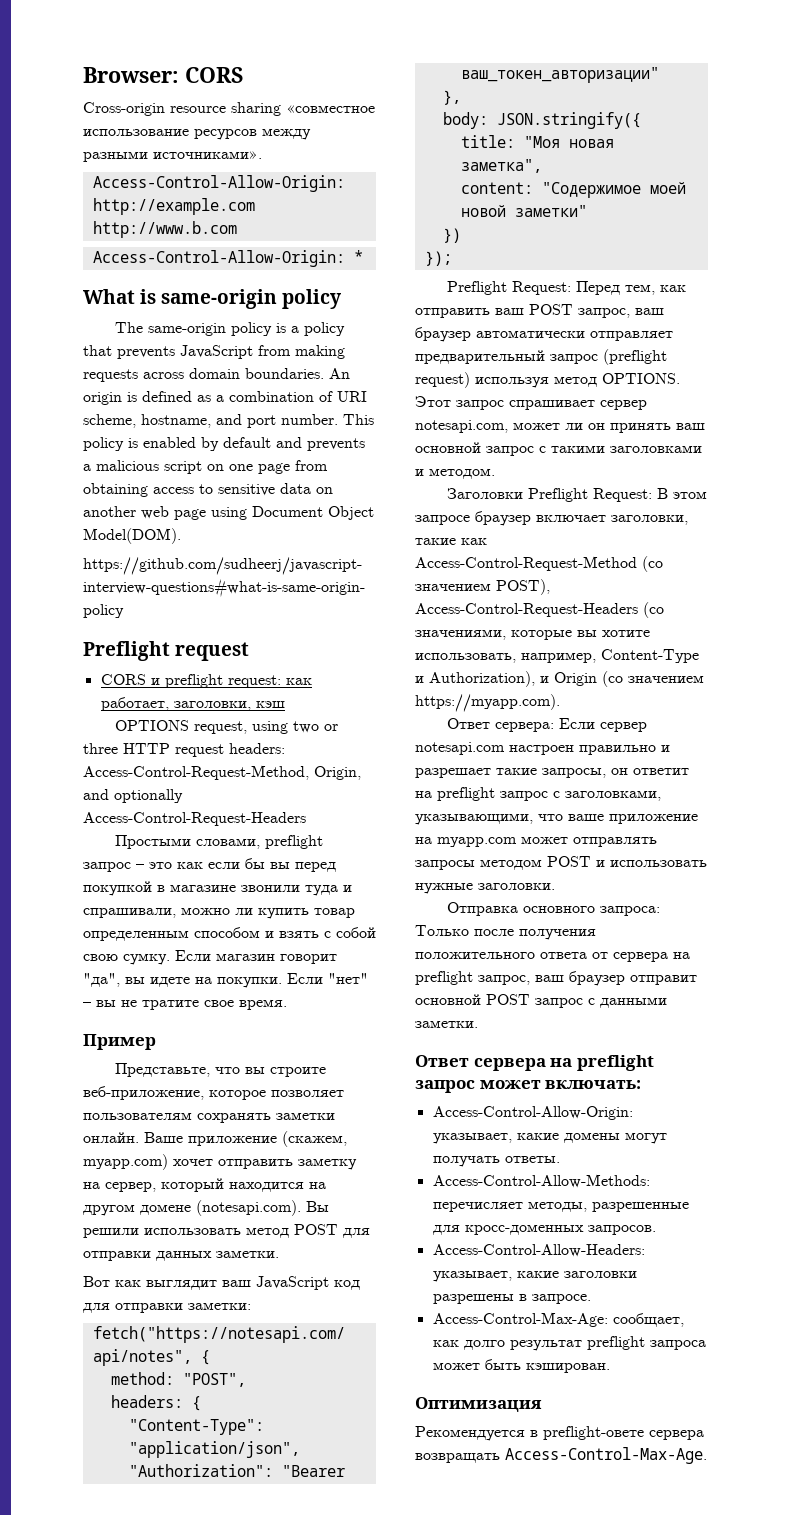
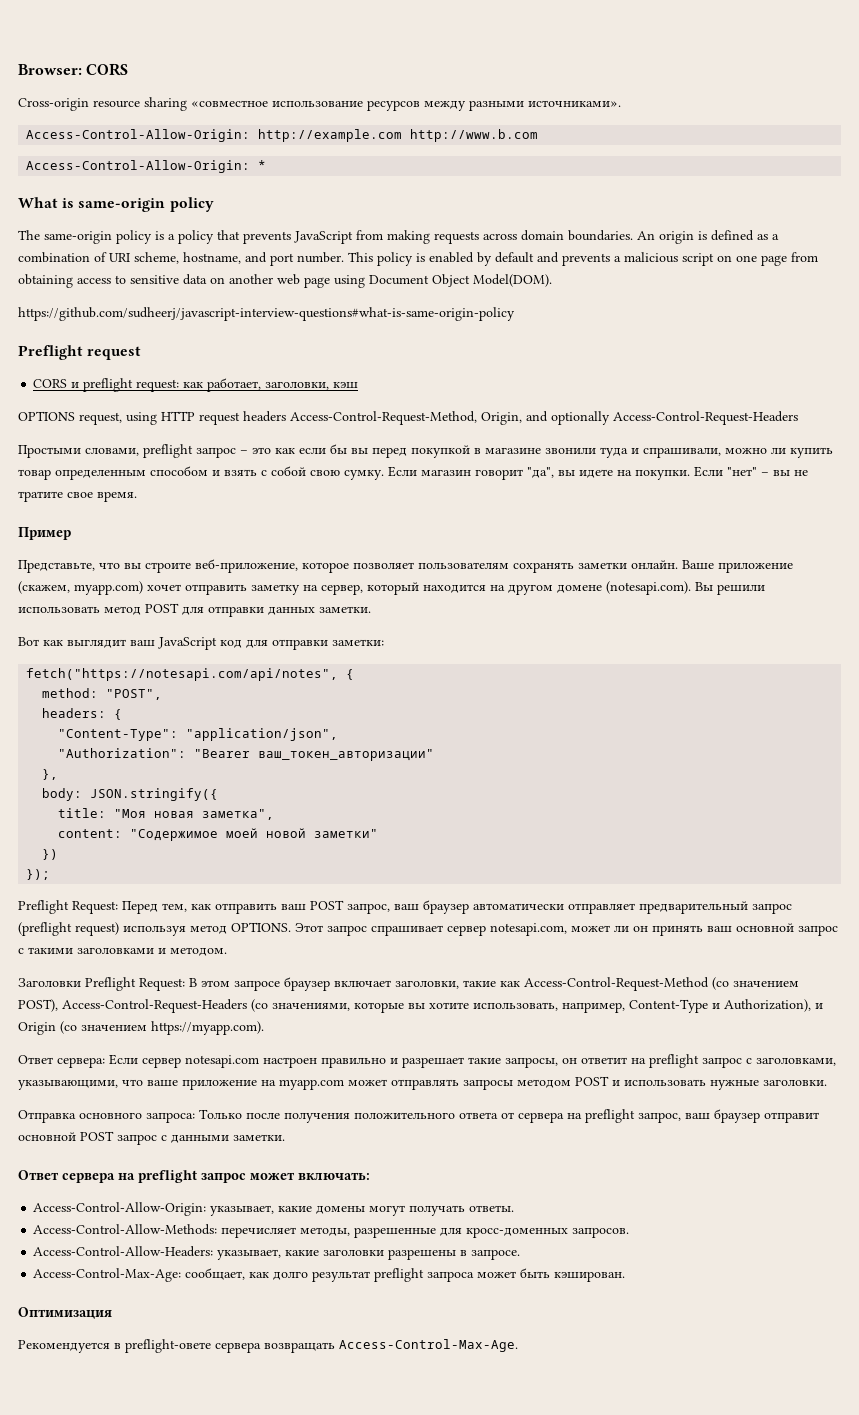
- OPTIONS request, using two or three HTTP request headers: Access-Control-Request-Method, Origin, and optionally Access-Control-Request-Headers
+ OPTIONS request, using HTTP request headers Access-Control-Request-Method, Origin, and optionally Access-Control-Request-Headers

